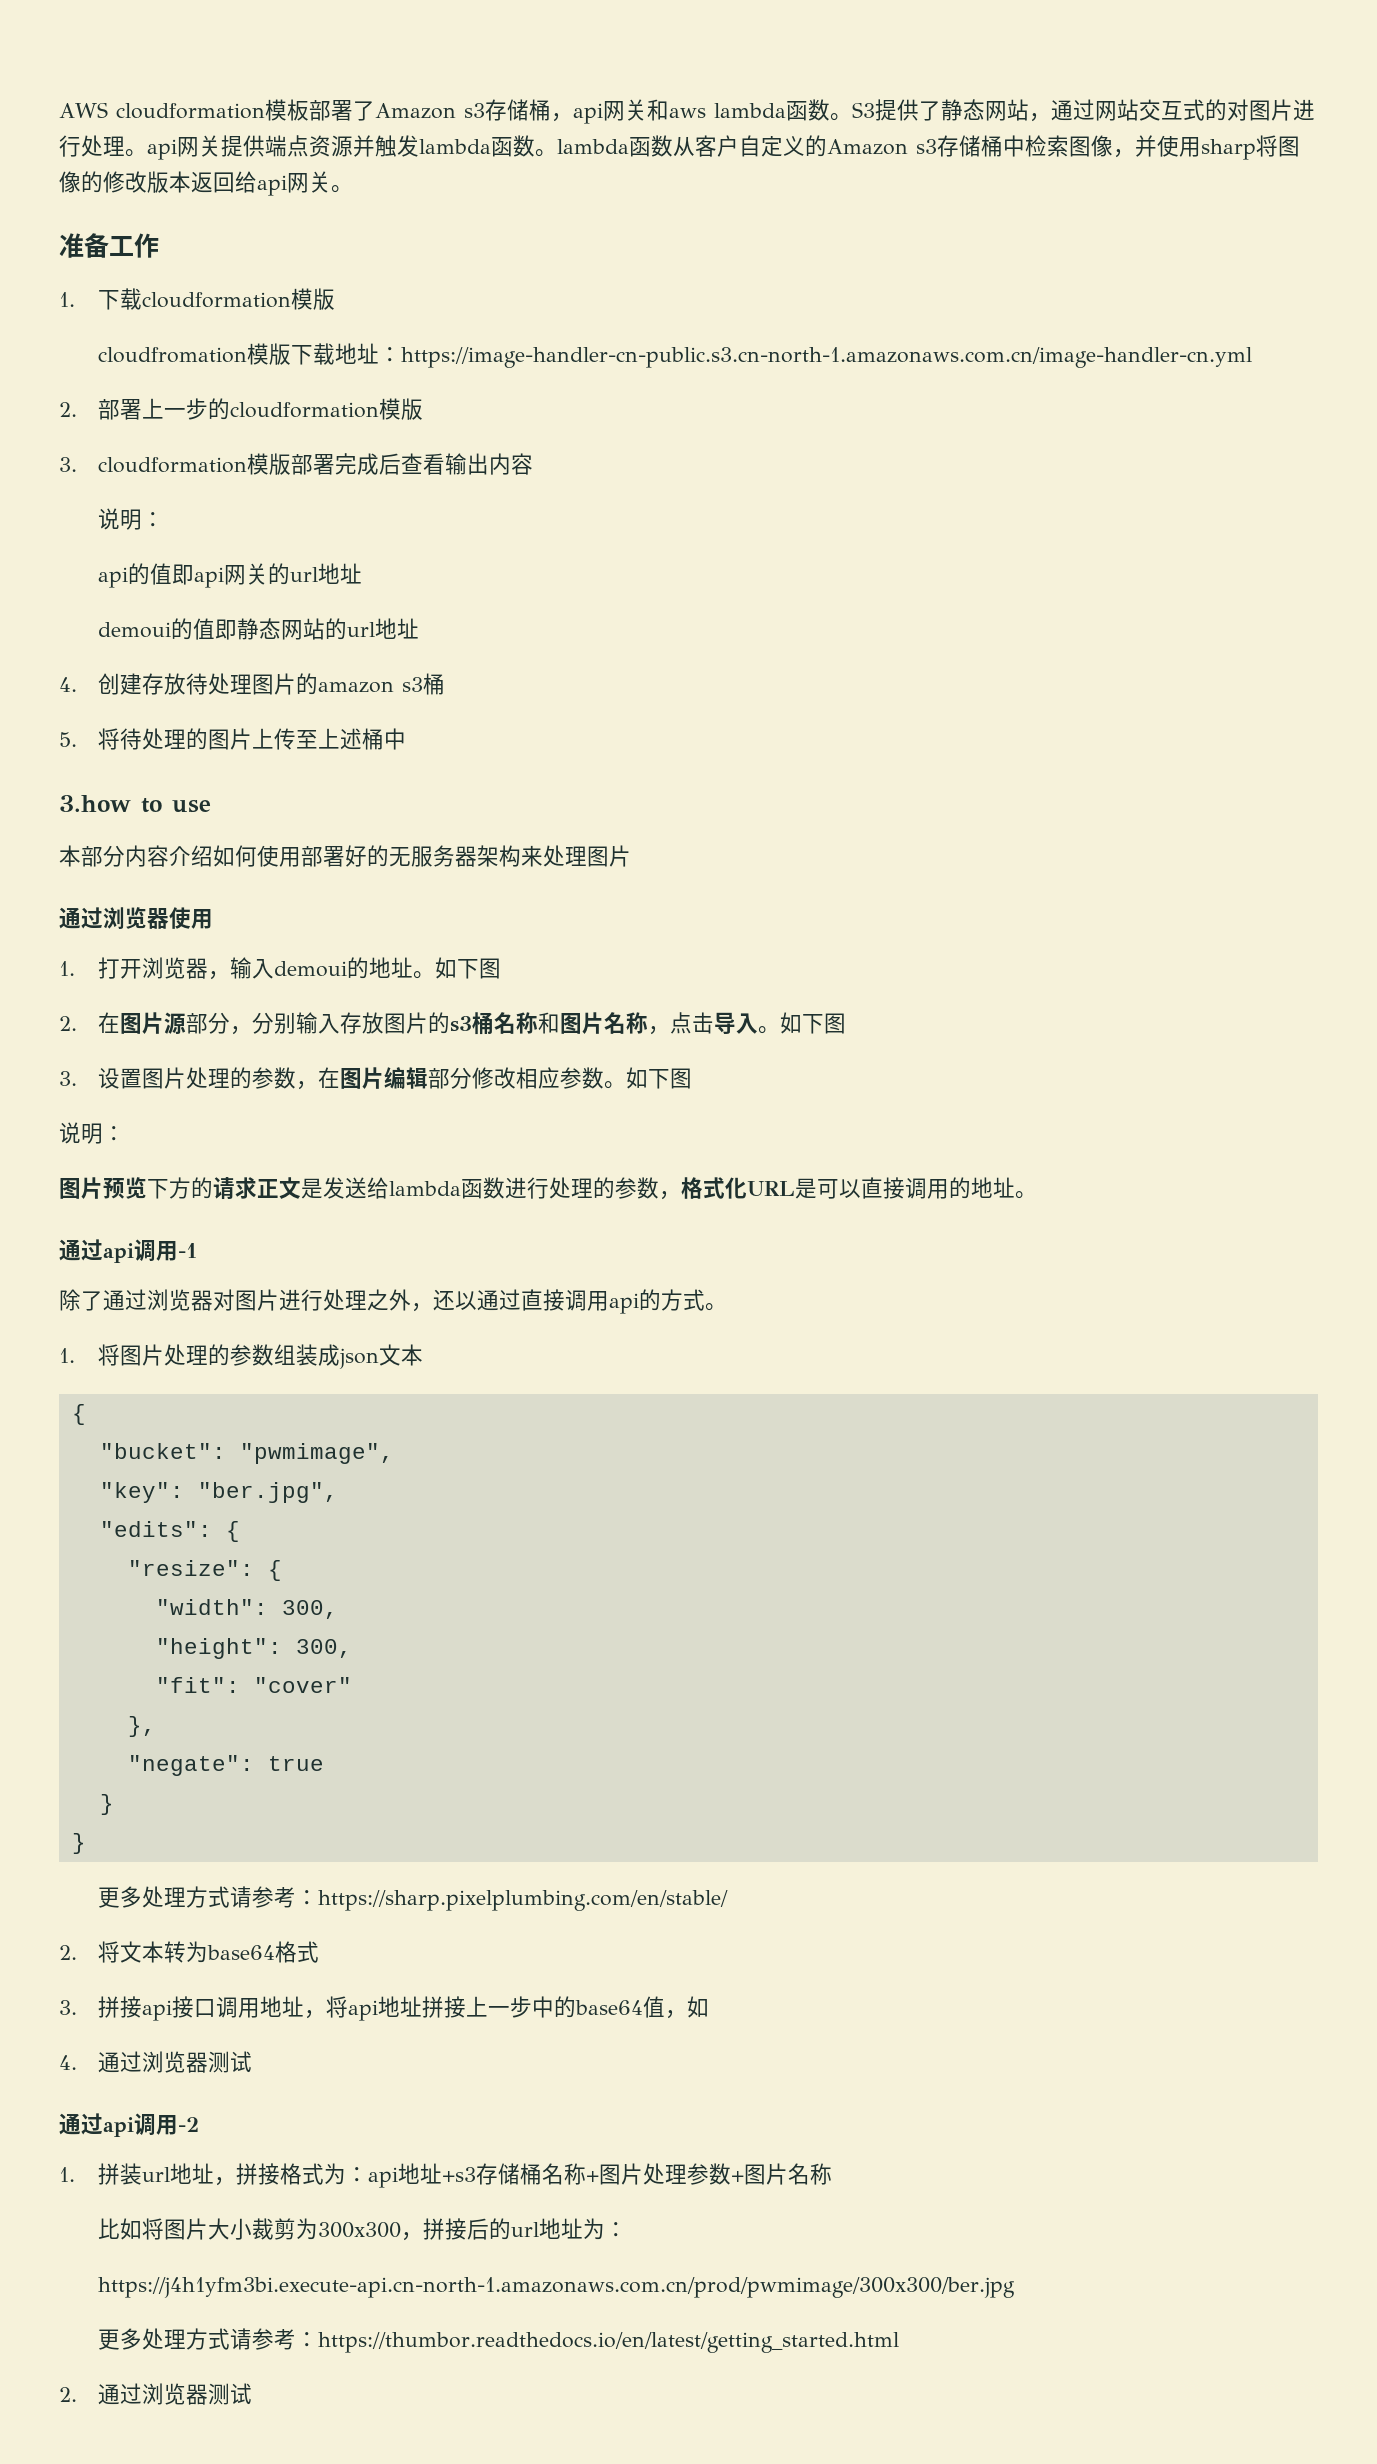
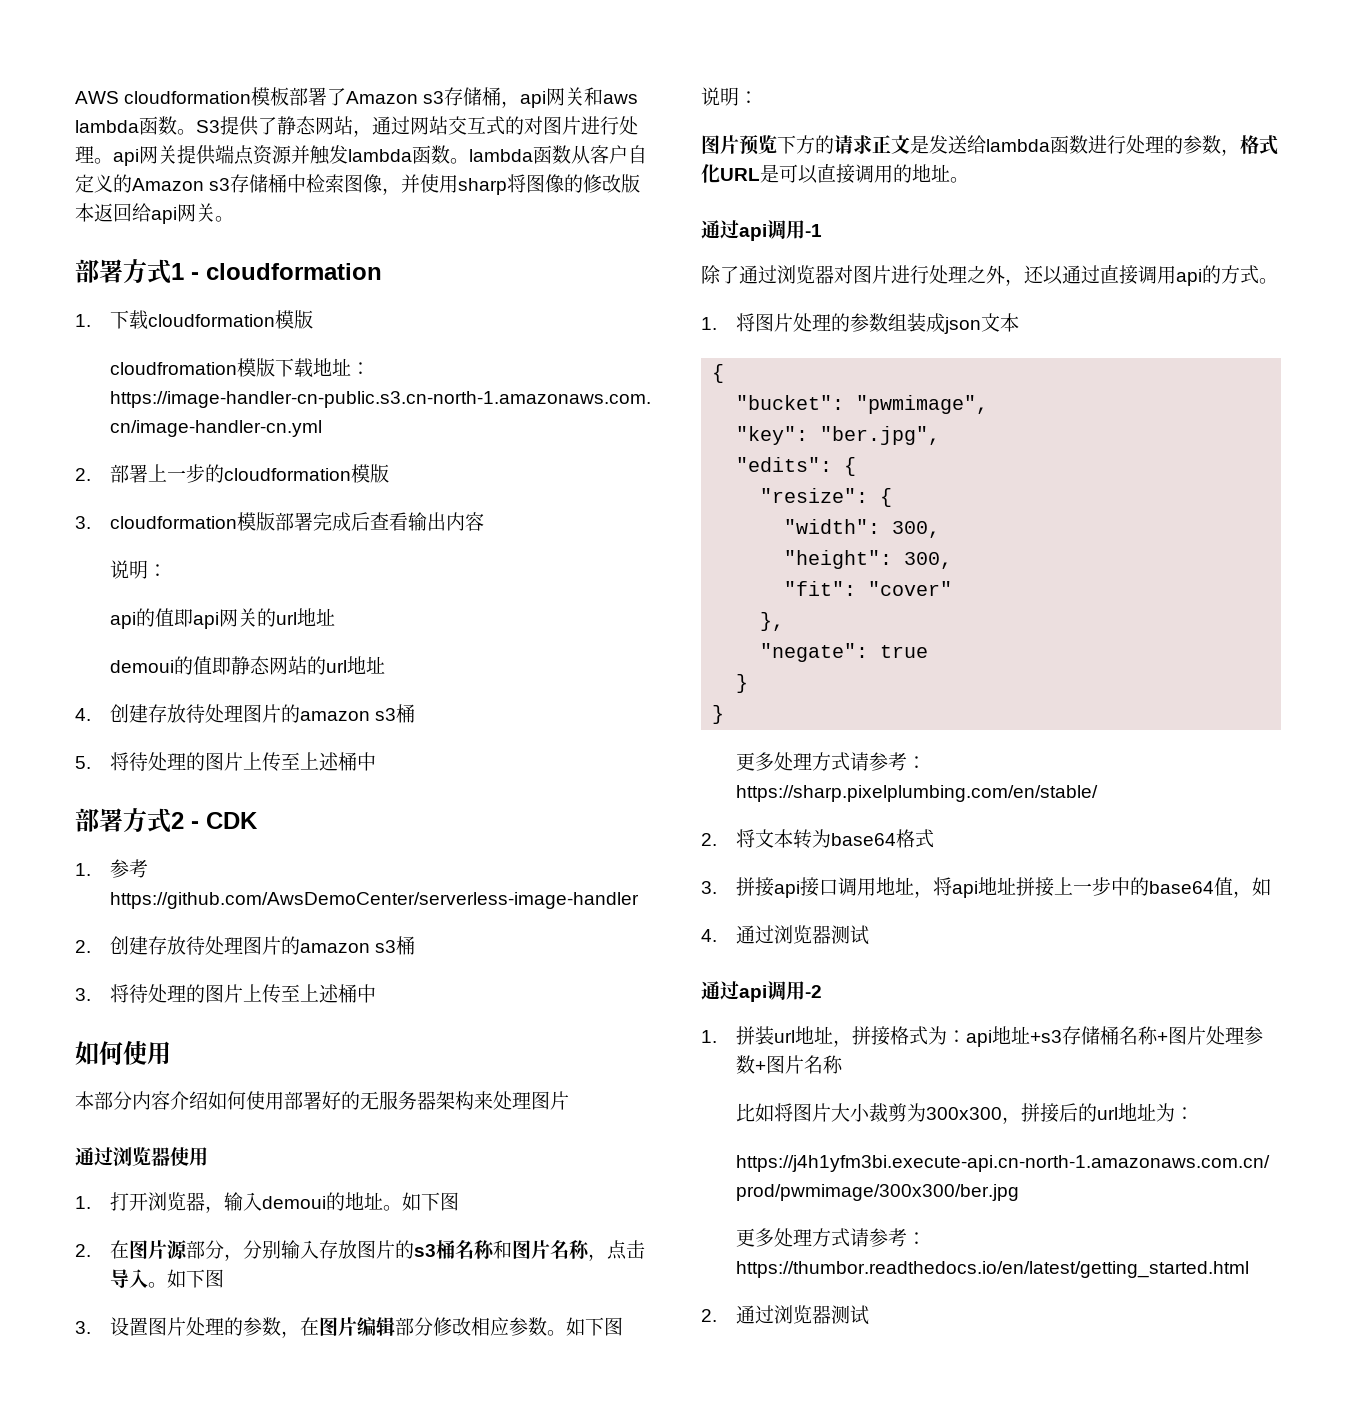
- 准备工作
+ 部署方式1 - cloudformation
- 3.how to use
+ 部署方式2 - CDK
+ 1.参考https://github.com/AwsDemoCenter/serverless-image-handler
+ 2.创建存放待处理图片的amazon s3桶
+ 3.将待处理的图片上传至上述桶中
+ 如何使用

